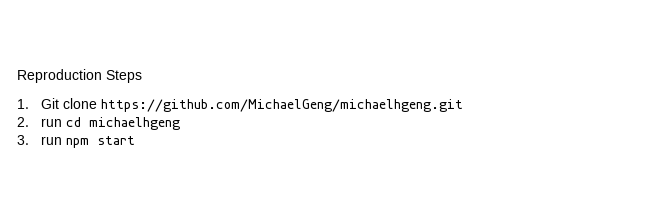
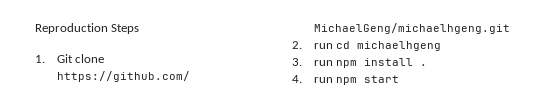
- 3. run npm start
+ 3. run npm install .
+ 4. run npm start

